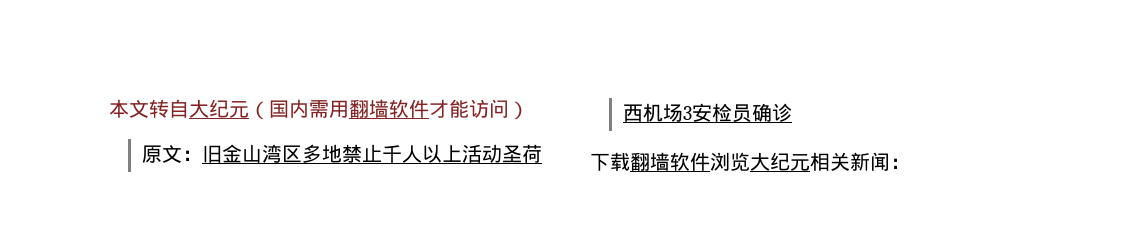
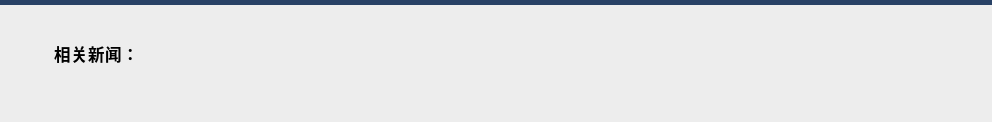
- 本文转自大纪元（国内需用翻墙软件才能访问）
- 原文：旧金山湾区多地禁止千人以上活动圣荷西机场3安检员确诊
- 下载翻墙软件浏览大纪元相关新闻：
+ 相关新闻：

